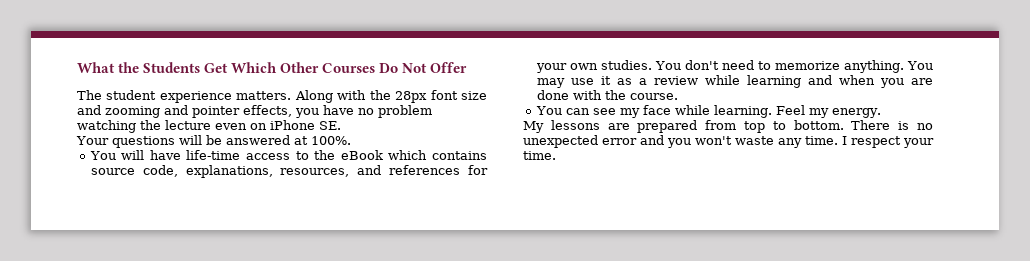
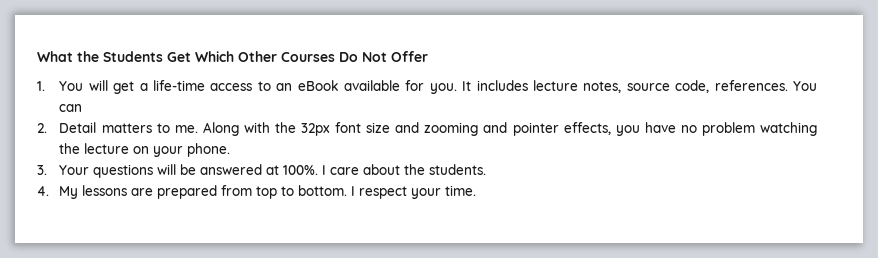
- The student experience matters.
+ 1. You will get a life-time access to an eBook available for you. It includes lecture notes, source code, references. You can
+ 2. Detail matters to me.
- Along with the 28px font size and zooming and pointer effects, you have no problem watching the lecture even on iPhone SE.
- Your questions will be answered at 100%.
- You will have life-time access to the eBook which contains source code, explanations, resources, and references for your own studies. You don't need to memorize anything. You may use it as a review while learning and when you are done with the course.
- You can see my face while learning. Feel my energy.
- My lessons are prepared from top to bottom.
+ Along with the 32px font size and zooming and pointer effects, you have no problem watching the lecture on your phone.
+ 3. Your questions will be answered at 100%. I care about the students.
+ 4. My lessons are prepared from top to bottom.
- There is no unexpected error and you won't waste any time.

